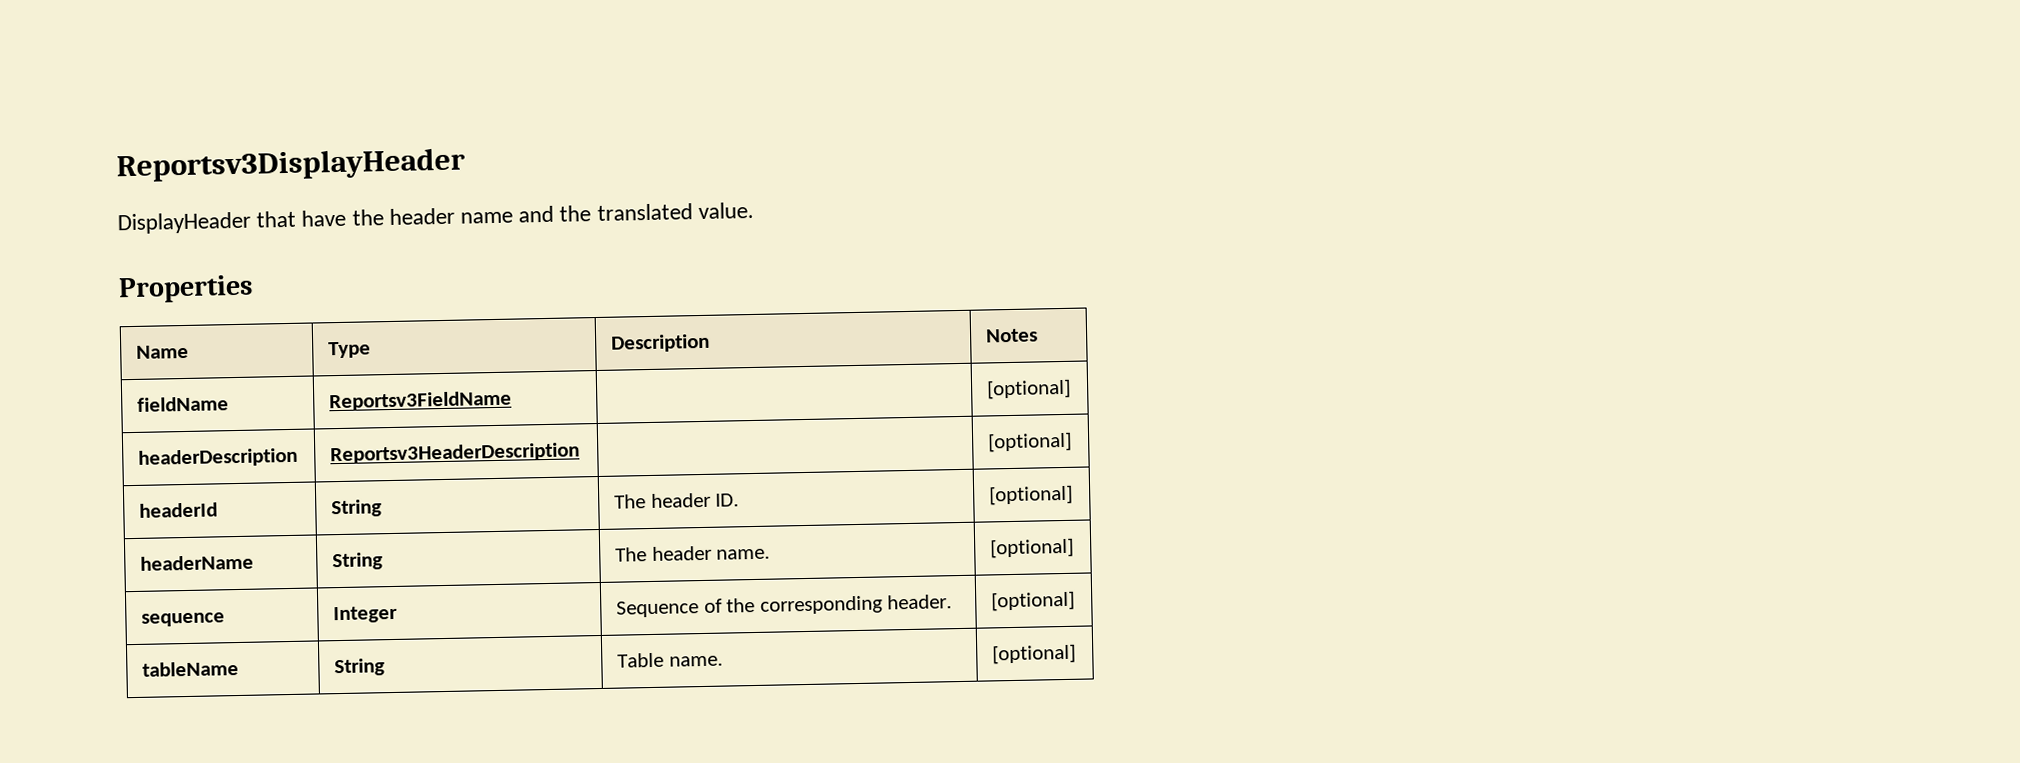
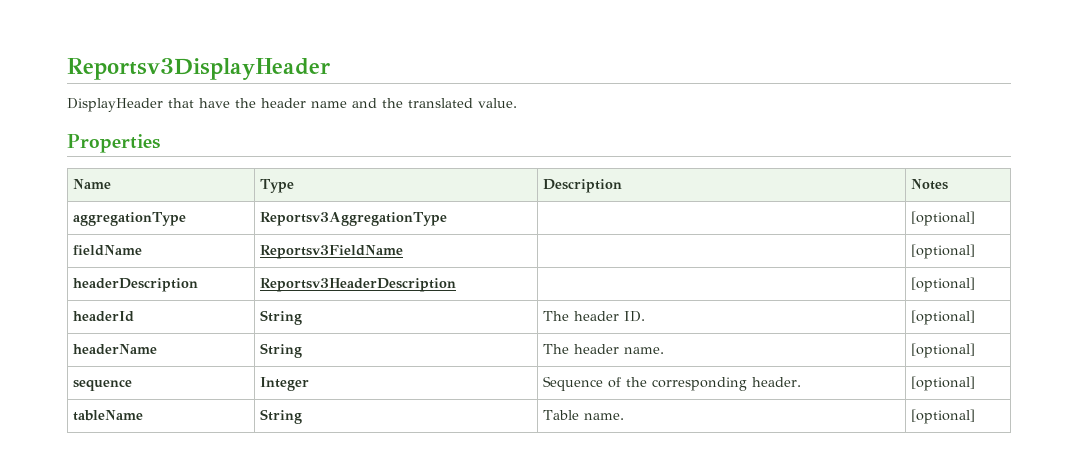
+ aggregationType | Reportsv3AggregationType | | [optional]

